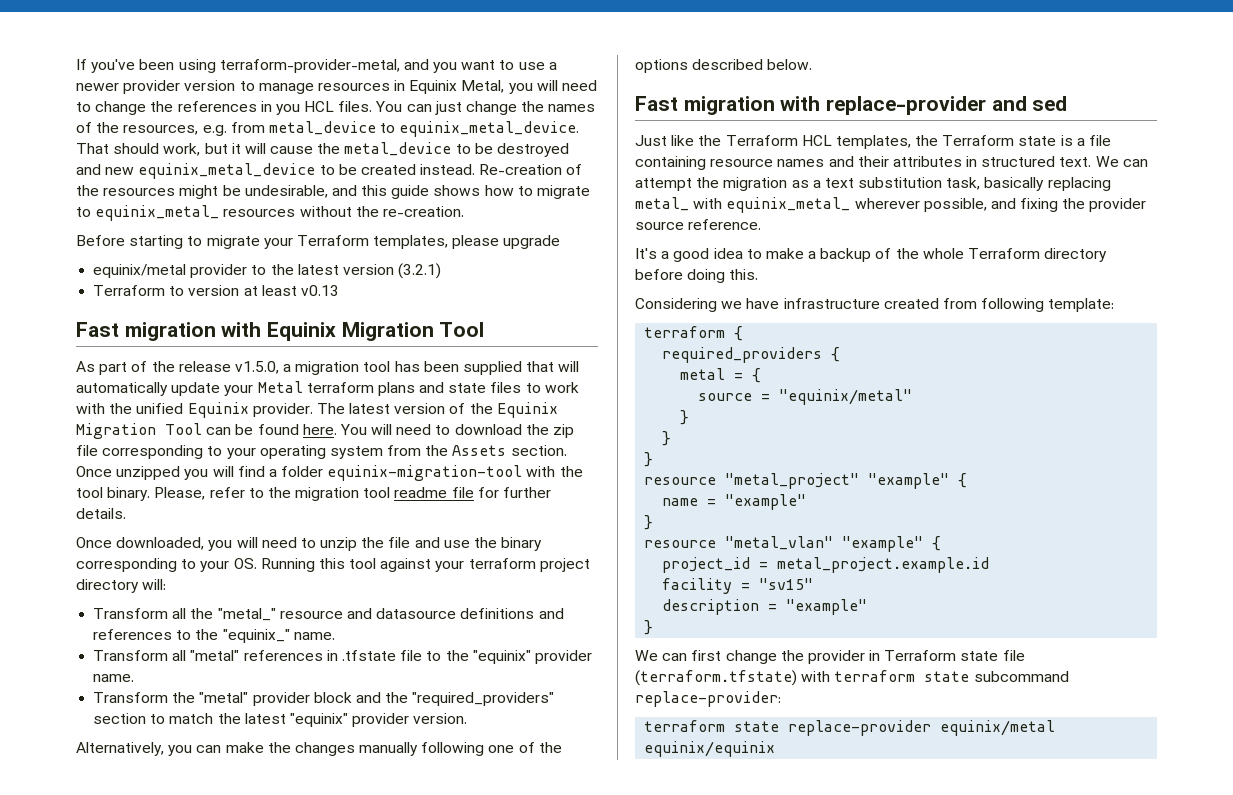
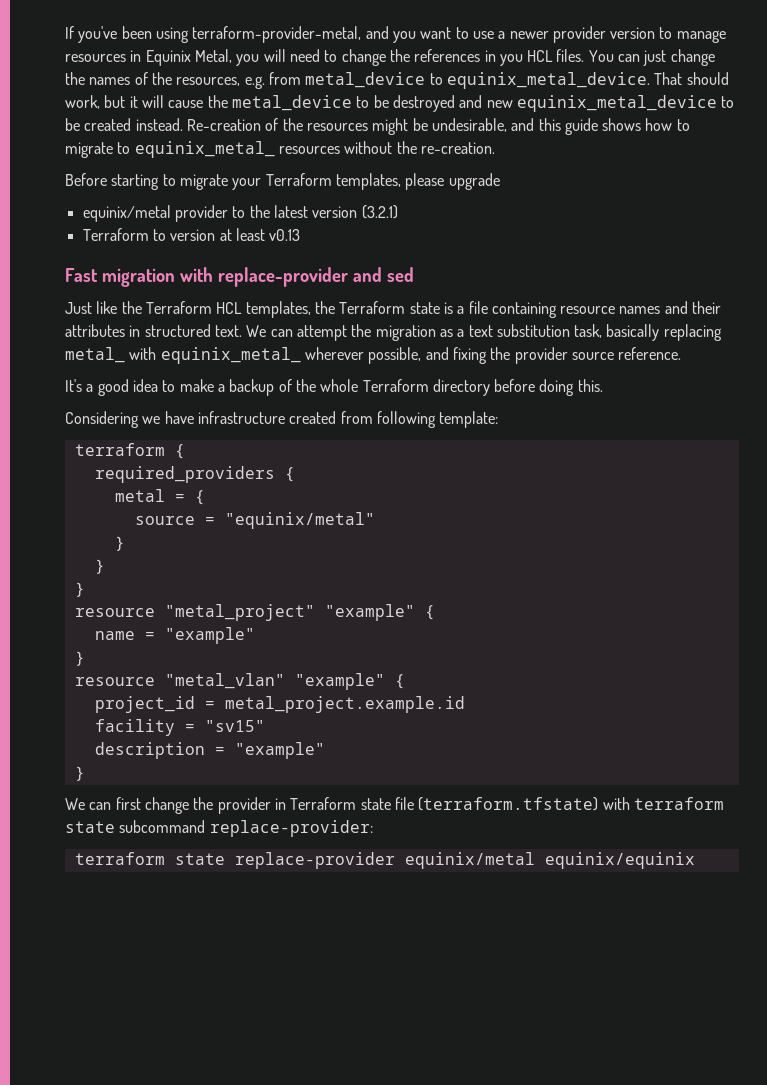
- Fast migration with Equinix Migration Tool
- As part of the release v1.5.0, a migration tool has been supplied that will automatically update your Metal terraform plans and state files to work with the unified Equinix provider. The latest version of the Equinix Migration Tool can be found here. You will need to download the zip file corresponding to your operating system from the Assets section. Once unzipped you will find a folder equinix-migration-tool with the tool binary. Please, refer to the migration tool readme file for further details.
- Once downloaded, you will need to unzip the file and use the binary corresponding to your OS. Running this tool against your terraform project directory will:
- Transform all the "metal_" resource and datasource definitions and references to the "equinix_" name.
- Transform all "metal" references in .tfstate file to the "equinix" provider name.
- Transform the "metal" provider block and the "required_providers" section to match the latest "equinix" provider version.
- Alternatively, you can make the changes manually following one of the options described below.

